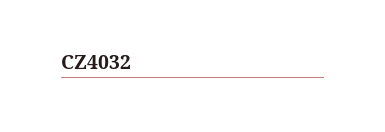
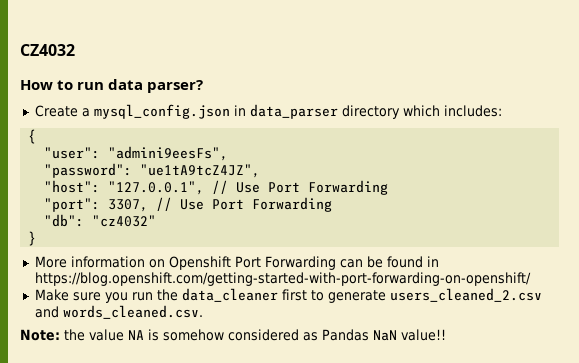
+ How to run data parser?
+ Create a mysql_config.json in data_parser directory which includes:
+ {
+ "user": "admini9eesFs",
+ "password": "ue1tA9tcZ4JZ",
+ "host": "127.0.0.1", // Use Port Forwarding
+ "port": 3307, // Use Port Forwarding
+ "db": "cz4032"
+ }
+ More information on Openshift Port Forwarding can be found in https://blog.openshift.com/getting-started-with-port-forwarding-on-openshift/
+ Make sure you run the data_cleaner first to generate users_cleaned_2.csv and words_cleaned.csv.
+ Note: the value NA is somehow considered as Pandas NaN value!!

